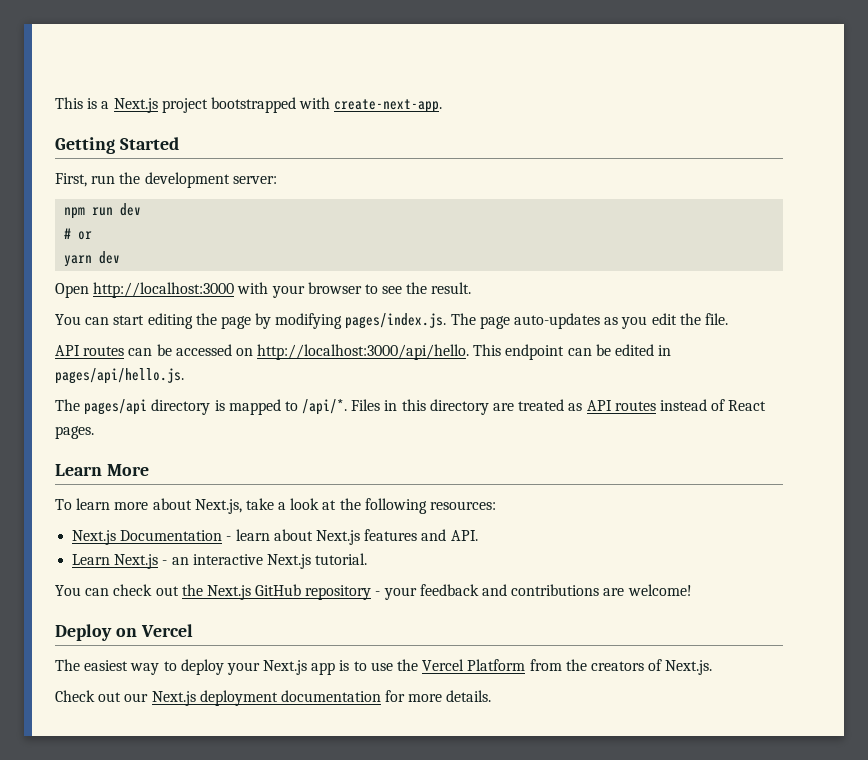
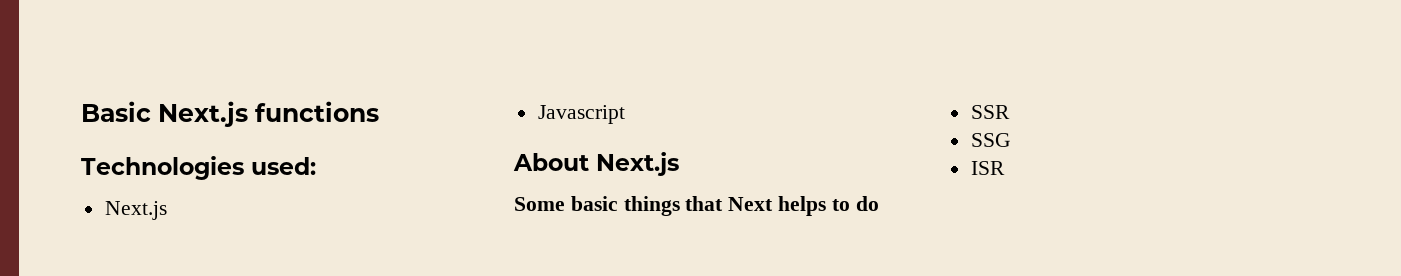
- This is a Next.js project bootstrapped with create-next-app.
- Getting Started
- First, run the development server:
- npm run dev
- # or
- yarn dev
- Open http://localhost:3000 with your browser to see the result.
- You can start editing the page by modifying pages/index.js. The page auto-updates as you edit the file.
- API routes can be accessed on http://localhost:3000/api/hello. This endpoint can be edited in pages/api/hello.js.
- The pages/api directory is mapped to /api/*. Files in this directory are treated as API routes instead of React pages.
- Learn More
- To learn more about Next.js, take a look at the following resources:
- Next.js Documentation - learn about Next.js features and API.
- Learn Next.js - an interactive Next.js tutorial.
- You can check out the Next.js GitHub repository - your feedback and contributions are welcome!
- Deploy on Vercel
- The easiest way to deploy your Next.js app is to use the Vercel Platform from the creators of Next.js.
- Check out our Next.js deployment documentation for more details.
+ Basic Next.js functions
+ Technologies used:
+ Next.js
+ Javascript
+ About Next.js
+ Some basic things that Next helps to do
+ SSR
+ SSG
+ ISR

